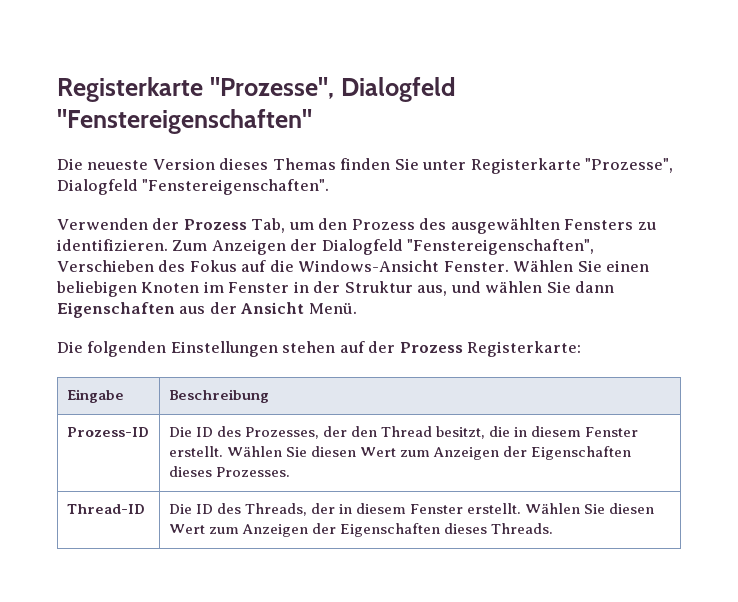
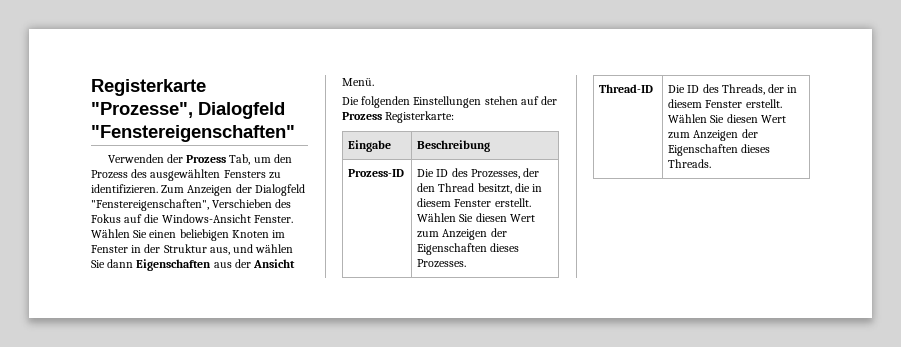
- Die neueste Version dieses Themas finden Sie unter Registerkarte "Prozesse", Dialogfeld "Fenstereigenschaften".

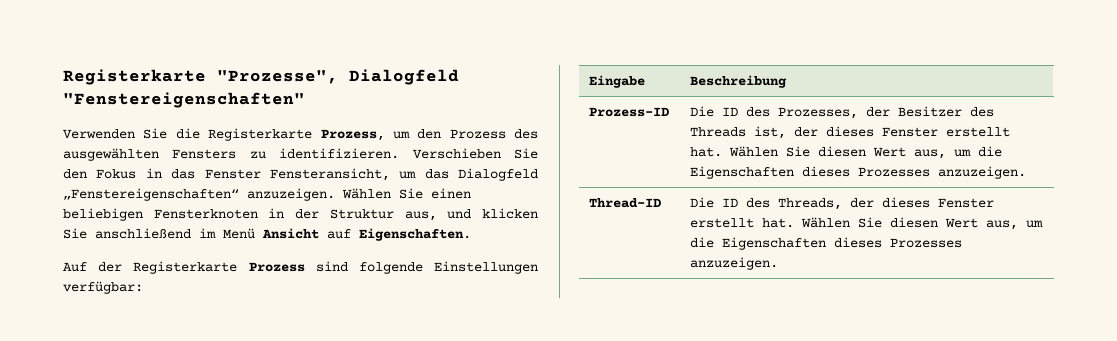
- Verwenden der Prozess Tab, um den Prozess des ausgewählten Fensters zu identifizieren.
+ Verwenden Sie die Registerkarte Prozess, um den Prozess des ausgewählten Fensters zu identifizieren.
- Zum Anzeigen der Dialogfeld "Fenstereigenschaften", Verschieben des Fokus auf die Windows-Ansicht Fenster.
+ Verschieben Sie den Fokus in das Fenster Fensteransicht, um das Dialogfeld „Fenstereigenschaften“ anzuzeigen.
- Wählen Sie einen beliebigen Knoten im Fenster in der Struktur aus, und wählen Sie dann Eigenschaften aus der Ansicht Menü.
- Die folgenden Einstellungen stehen auf der Prozess Registerkarte:
+ Wählen Sie einen beliebigen Fensterknoten in der Struktur aus, und klicken Sie anschließend im Menü Ansicht auf Eigenschaften.
+ Auf der Registerkarte Prozess sind folgende Einstellungen verfügbar:
- Prozess-ID | Die ID des Prozesses, der den Thread besitzt, die in diesem Fenster erstellt. Wählen Sie diesen Wert zum Anzeigen der Eigenschaften dieses Prozesses.
+ Prozess-ID | Die ID des Prozesses, der Besitzer des Threads ist, der dieses Fenster erstellt hat. Wählen Sie diesen Wert aus, um die Eigenschaften dieses Prozesses anzuzeigen.
- Thread-ID | Die ID des Threads, der in diesem Fenster erstellt. Wählen Sie diesen Wert zum Anzeigen der Eigenschaften dieses Threads.
+ Thread-ID | Die ID des Threads, der dieses Fenster erstellt hat. Wählen Sie diesen Wert aus, um die Eigenschaften dieses Prozesses anzuzeigen.

